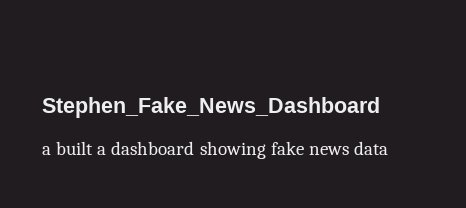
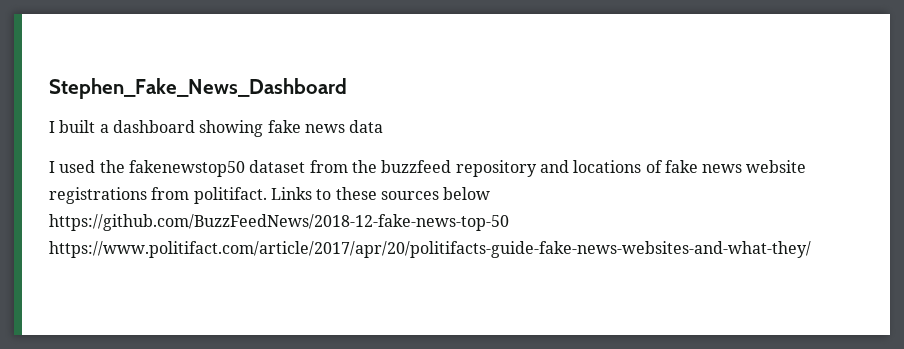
- a built a dashboard showing fake news data
+ I built a dashboard showing fake news data
+ I used the fakenewstop50 dataset from the buzzfeed repository and locations of fake news website registrations from politifact. Links to these sources below https://github.com/BuzzFeedNews/2018-12-fake-news-top-50 https://www.politifact.com/article/2017/apr/20/politifacts-guide-fake-news-websites-and-what-they/

